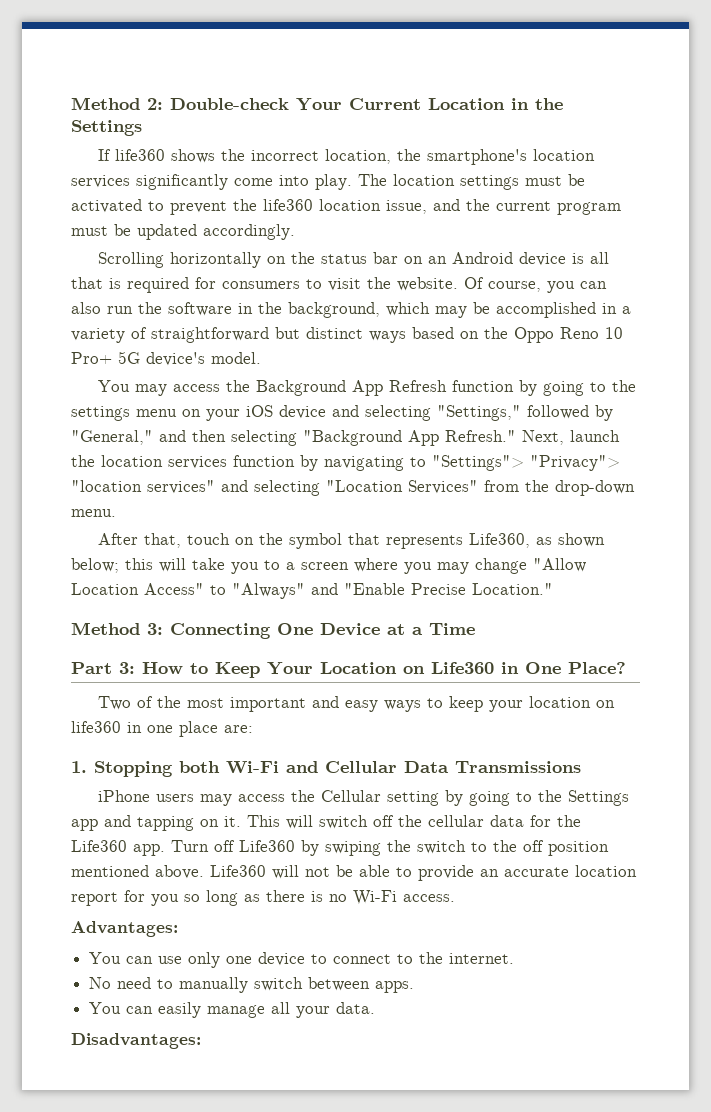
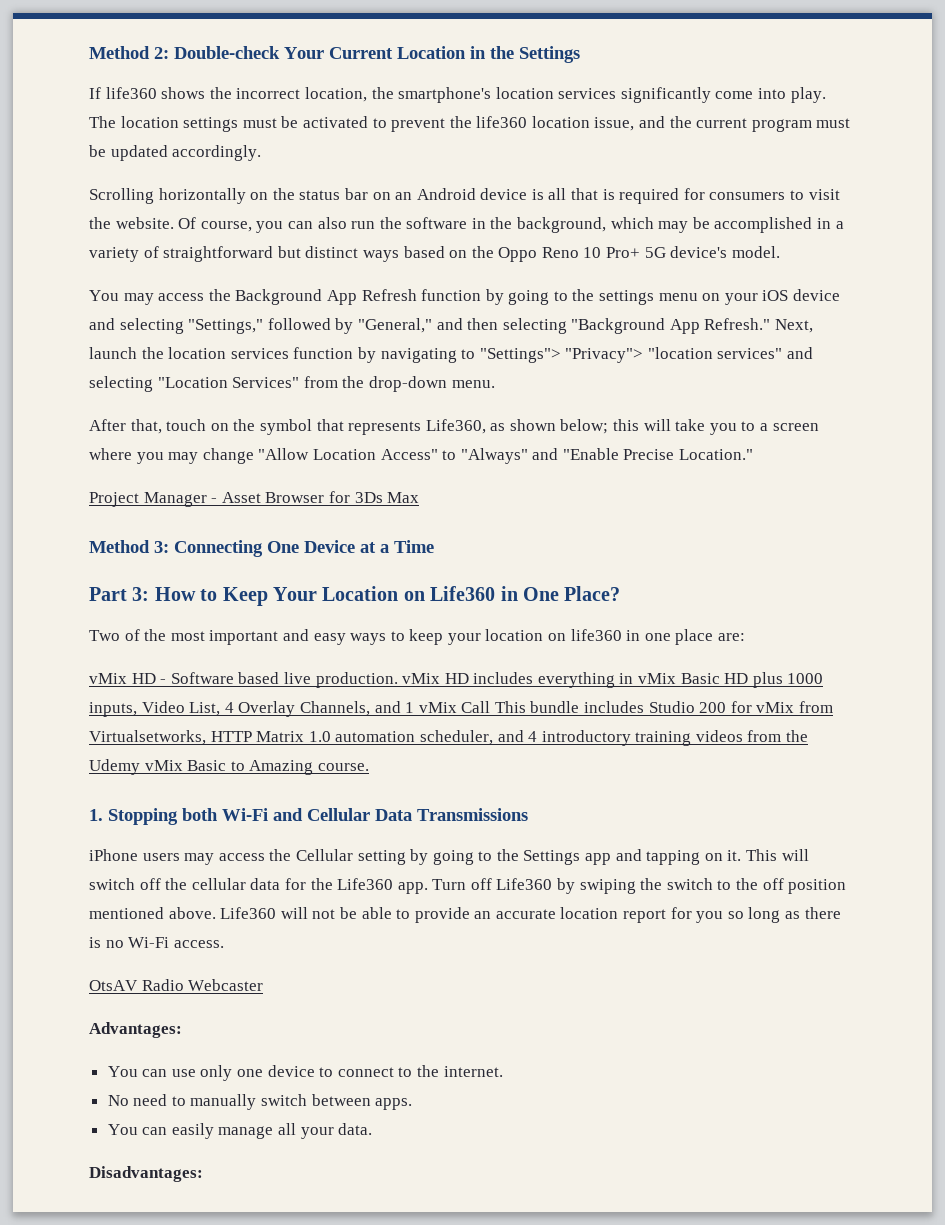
+ Project Manager - Asset Browser for 3Ds Max
+ vMix HD - Software based live production. vMix HD includes everything in vMix Basic HD plus 1000 inputs, Video List, 4 Overlay Channels, and 1 vMix Call This bundle includes Studio 200 for vMix from Virtualsetworks, HTTP Matrix 1.0 automation scheduler, and 4 introductory training videos from the Udemy vMix Basic to Amazing course.
+ OtsAV Radio Webcaster

